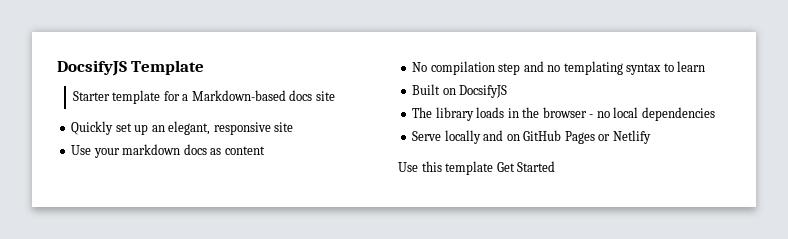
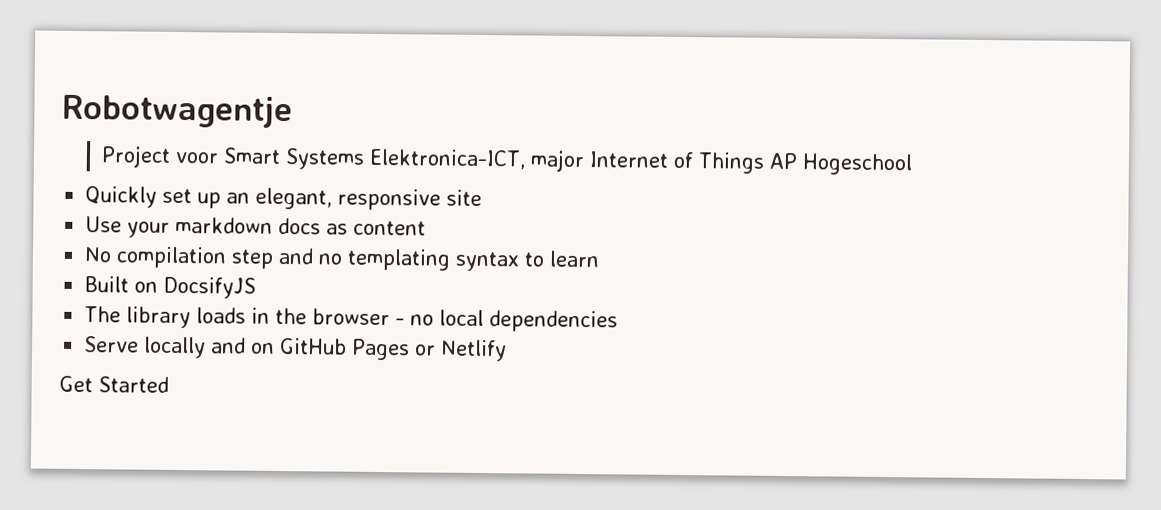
- DocsifyJS Template
- Starter template for a Markdown-based docs site
+ Robotwagentje
+ Project voor Smart Systems Elektronica-ICT, major Internet of Things AP Hogeschool
- Use this template Get Started
+ Get Started

